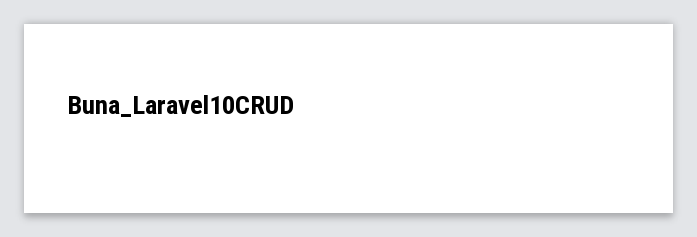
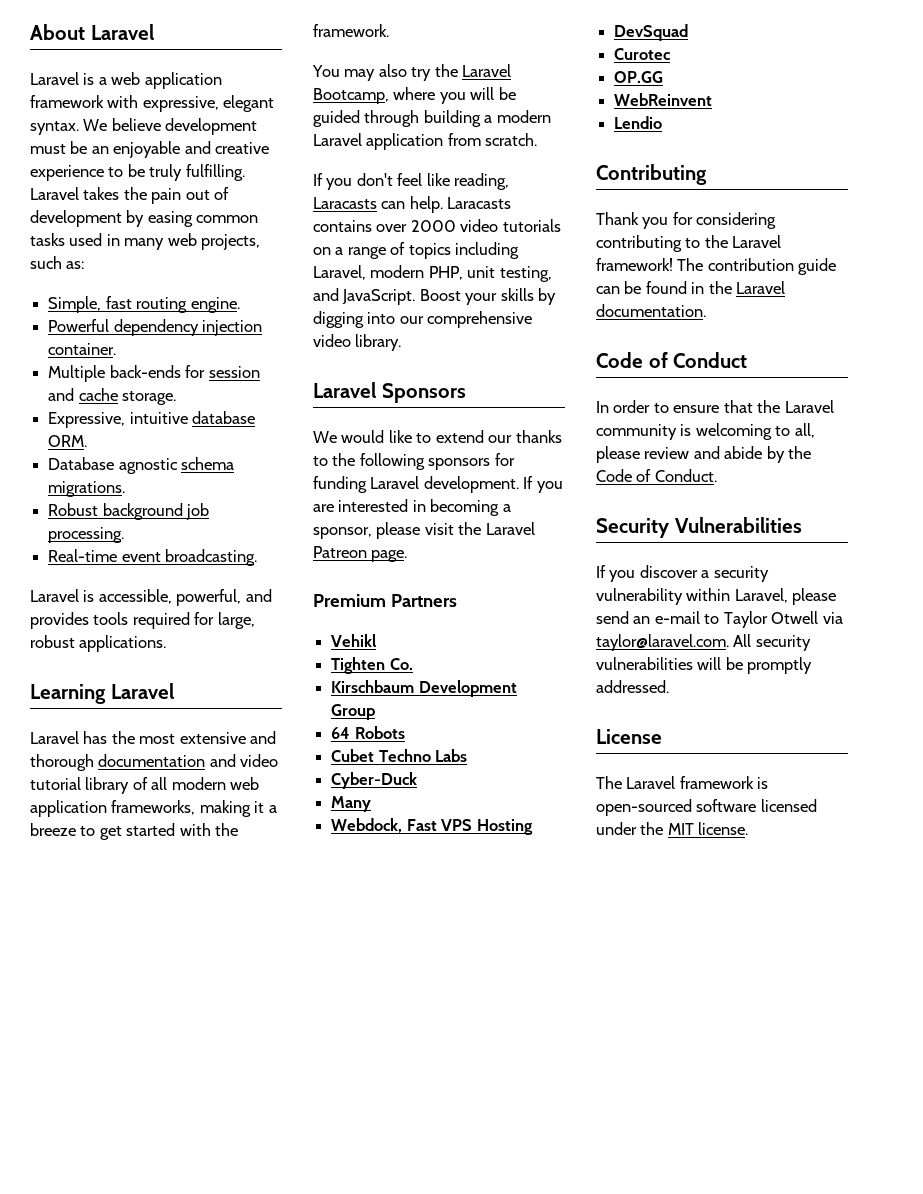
- Buna_Laravel10CRUD
+ About Laravel
+ Laravel is a web application framework with expressive, elegant syntax. We believe development must be an enjoyable and creative experience to be truly fulfilling. Laravel takes the pain out of development by easing common tasks used in many web projects, such as:
+ Simple, fast routing engine.
+ Powerful dependency injection container.
+ Multiple back-ends for session and cache storage.
+ Expressive, intuitive database ORM.
+ Database agnostic schema migrations.
+ Robust background job processing.
+ Real-time event broadcasting.
+ Laravel is accessible, powerful, and provides tools required for large, robust applications.
+ Learning Laravel
+ Laravel has the most extensive and thorough documentation and video tutorial library of all modern web application frameworks, making it a breeze to get started with the framework.
+ You may also try the Laravel Bootcamp, where you will be guided through building a modern Laravel application from scratch.
+ If you don't feel like reading, Laracasts can help. Laracasts contains over 2000 video tutorials on a range of topics including Laravel, modern PHP, unit testing, and JavaScript. Boost your skills by digging into our comprehensive video library.
+ Laravel Sponsors
+ We would like to extend our thanks to the following sponsors for funding Laravel development. If you are interested in becoming a sponsor, please visit the Laravel Patreon page.
+ Premium Partners
+ Vehikl
+ Tighten Co.
+ Kirschbaum Development Group
+ 64 Robots
+ Cubet Techno Labs
+ Cyber-Duck
+ Many
+ Webdock, Fast VPS Hosting
+ DevSquad
+ Curotec
+ OP.GG
+ WebReinvent
+ Lendio
+ Contributing
+ Thank you for considering contributing to the Laravel framework! The contribution guide can be found in the Laravel documentation.
+ Code of Conduct
+ In order to ensure that the Laravel community is welcoming to all, please review and abide by the Code of Conduct.
+ Security Vulnerabilities
+ If you discover a security vulnerability within Laravel, please send an e-mail to Taylor Otwell via taylor@laravel.com. All security vulnerabilities will be promptly addressed.
+ License
+ The Laravel framework is open-sourced software licensed under the MIT license.

